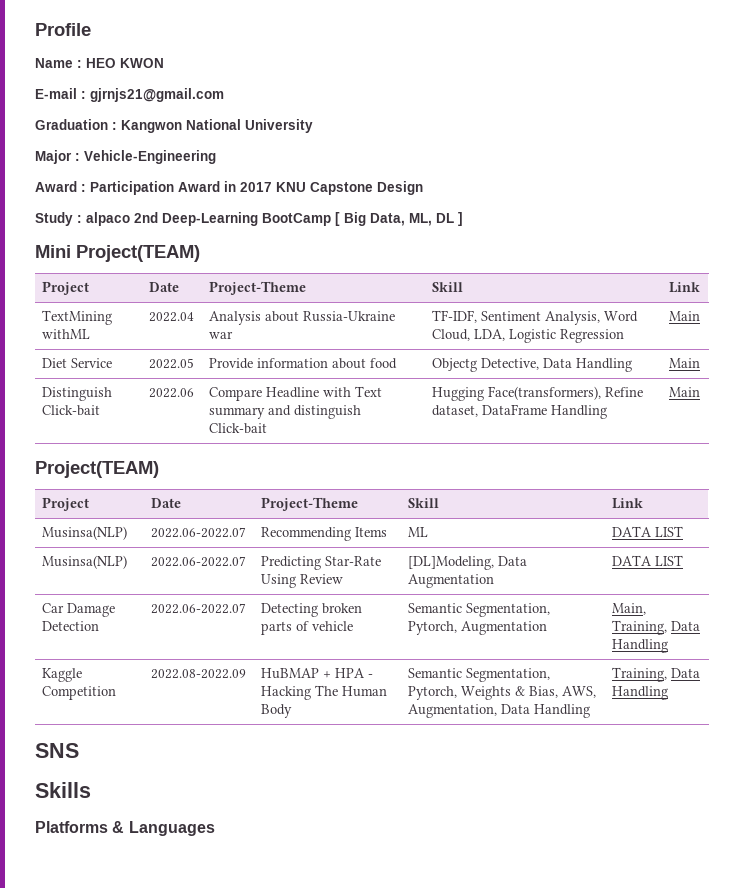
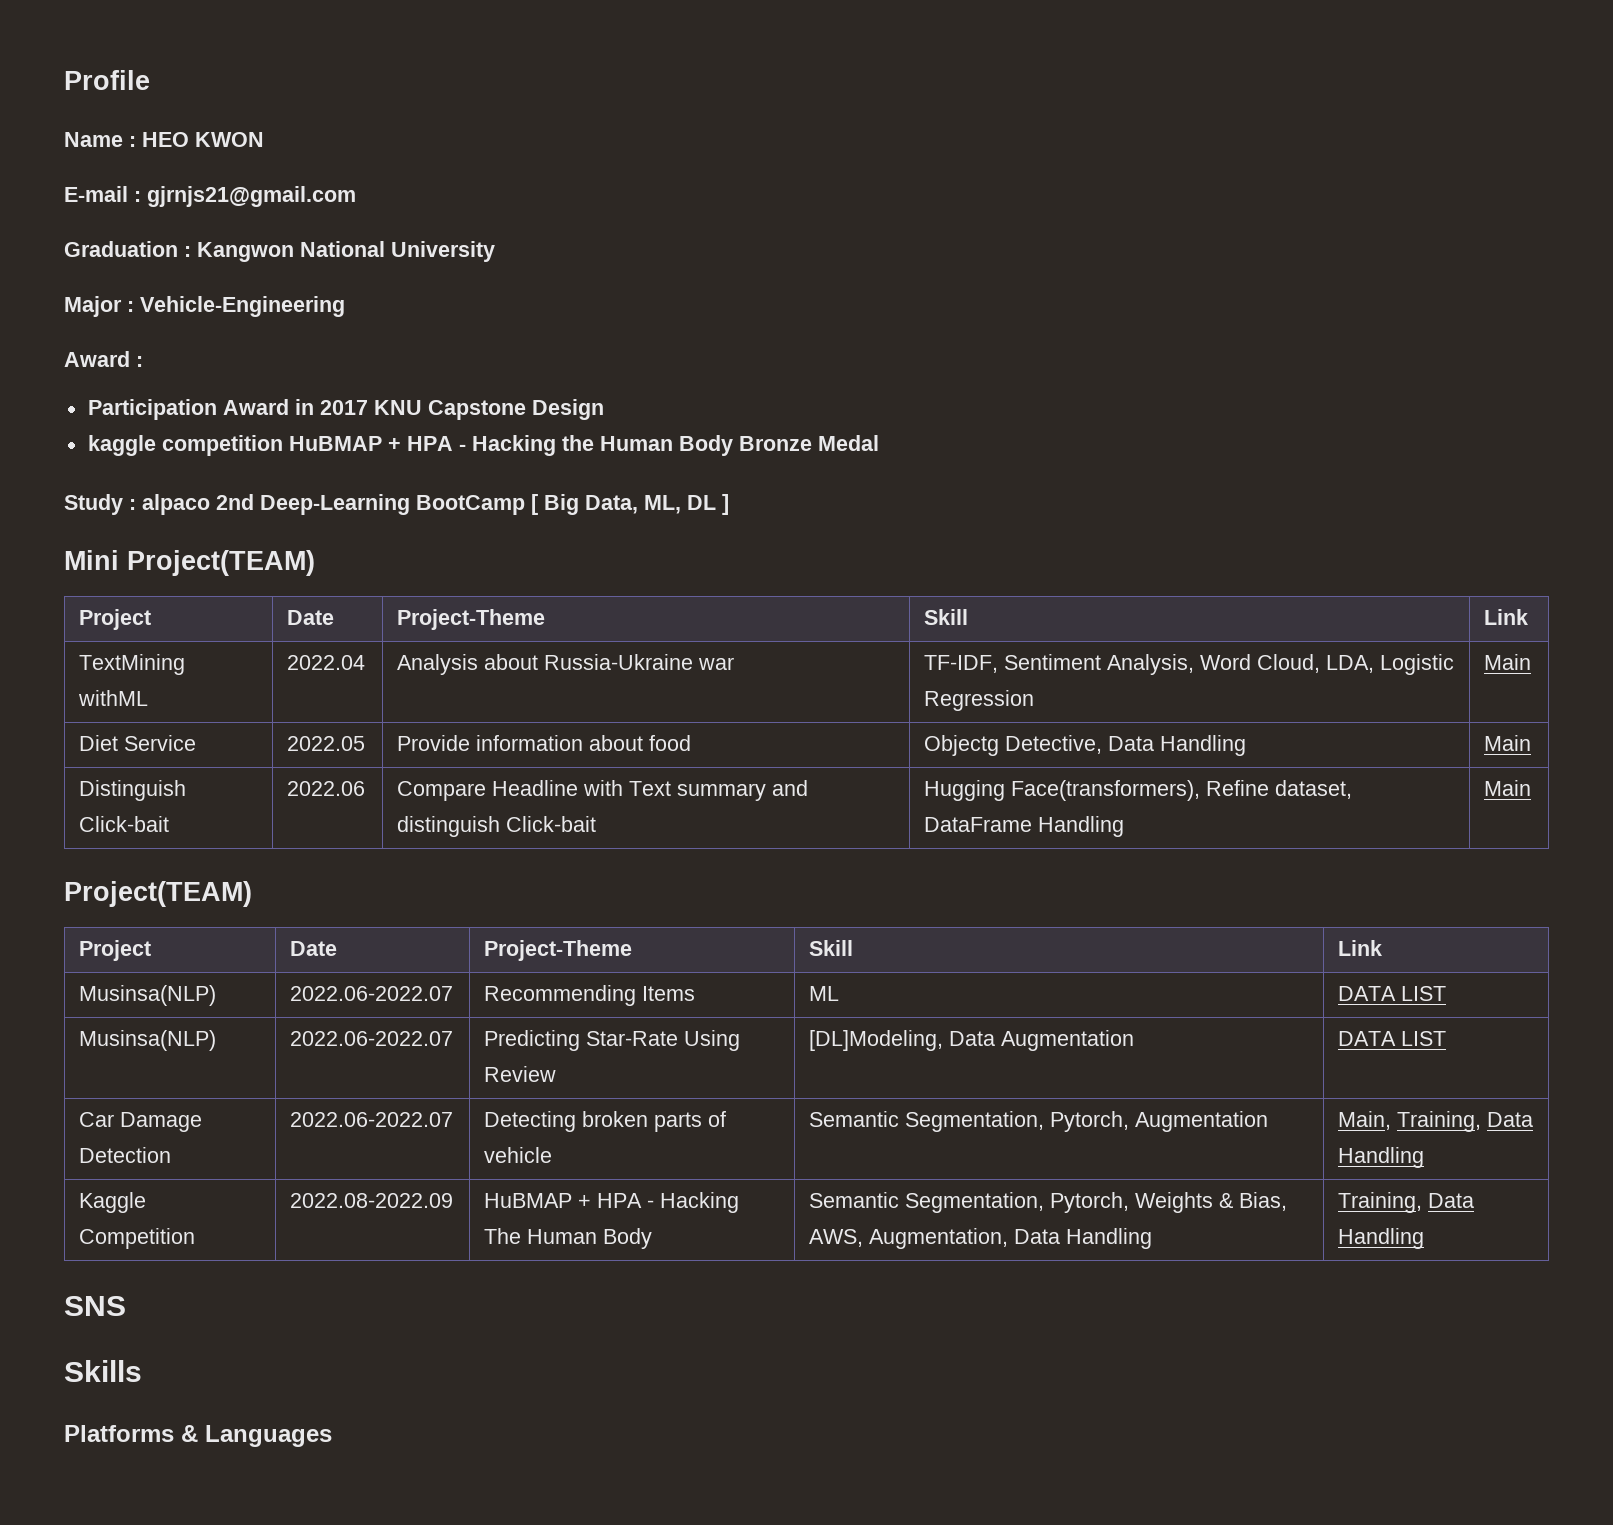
- Award : Participation Award in 2017 KNU Capstone Design
+ Award :
+ Participation Award in 2017 KNU Capstone Design
+ kaggle competition HuBMAP + HPA - Hacking the Human Body Bronze Medal

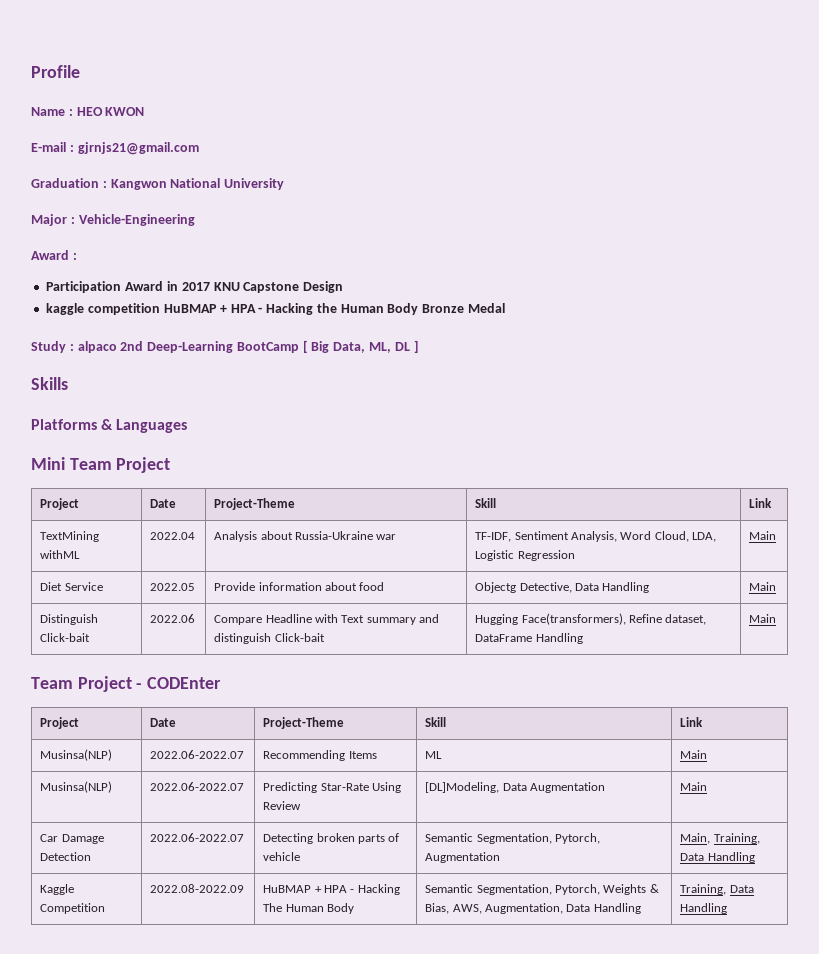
+ Skills
+ Platforms & Languages
- Mini Project(TEAM)
+ Mini Team Project
  Distinguish Click-bait | 2022.06 | Compare Headline with Text summary and distinguish Click-bait | Hugging Face(transformers), Refine dataset, DataFrame Handling | Main
- Project(TEAM)
+ Team Project - CODEnter
- Musinsa(NLP) | 2022.06-2022.07 | Recommending Items | ML | DATA LIST
+ Musinsa(NLP) | 2022.06-2022.07 | Recommending Items | ML | Main
- Musinsa(NLP) | 2022.06-2022.07 | Predicting Star-Rate Using Review | [DL]Modeling, Data Augmentation | DATA LIST
+ Musinsa(NLP) | 2022.06-2022.07 | Predicting Star-Rate Using Review | [DL]Modeling, Data Augmentation | Main
- SNS
- Skills
- Platforms & Languages

